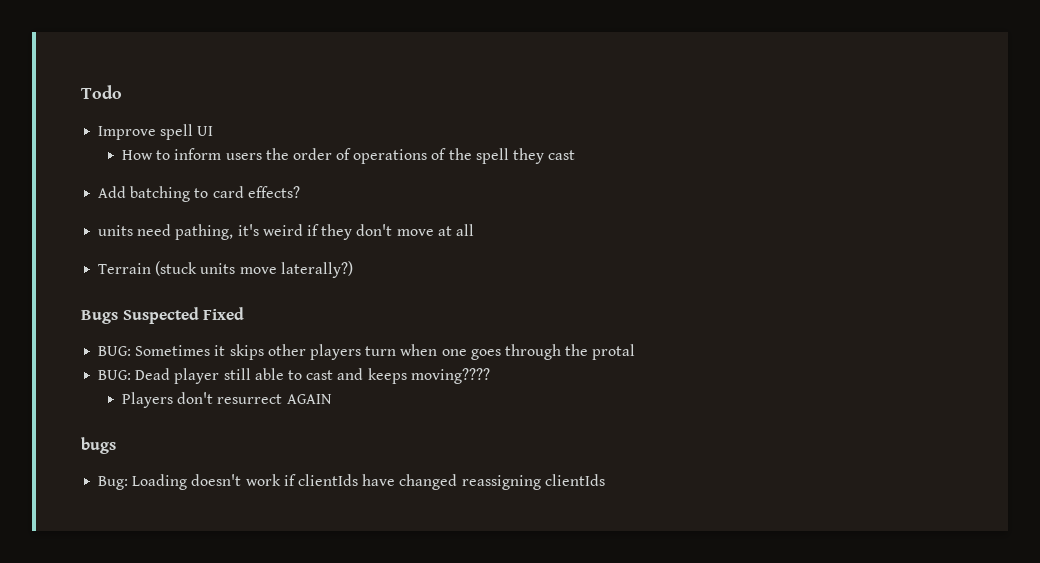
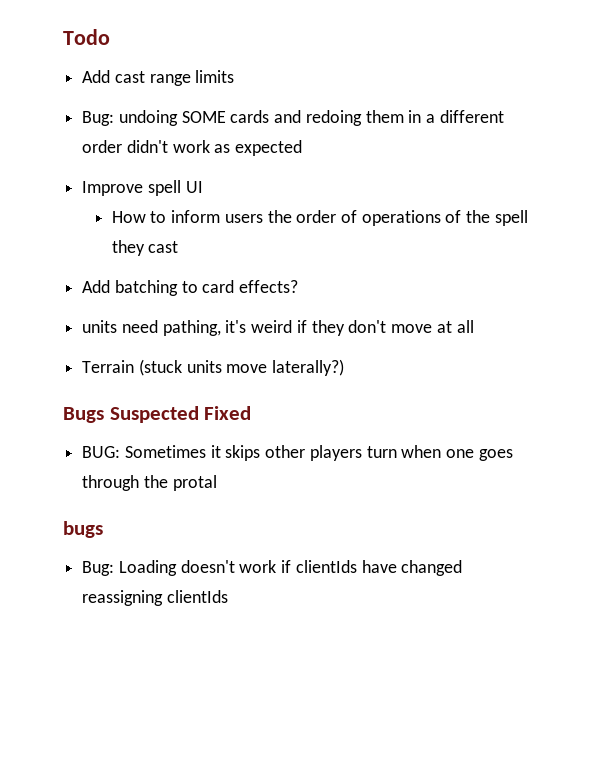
+ Add cast range limits
+ Bug: undoing SOME cards and redoing them in a different order didn't work as expected
- BUG: Dead player still able to cast and keeps moving????
- Players don't resurrect AGAIN

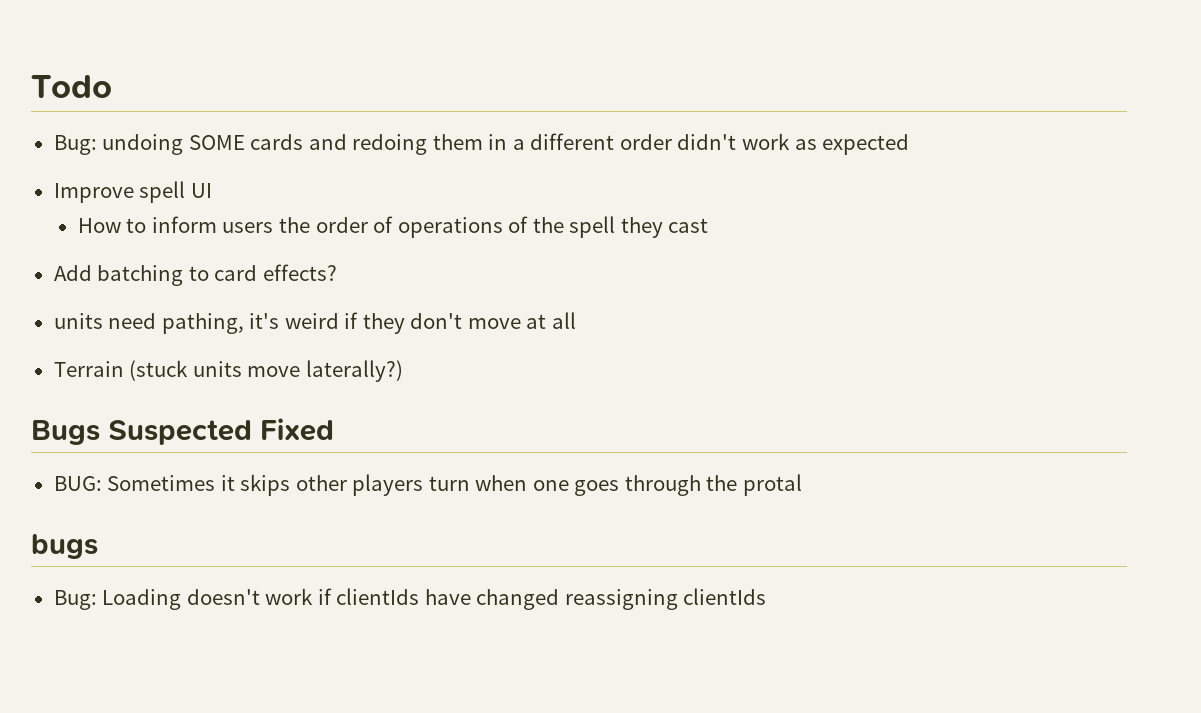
- Add cast range limits

